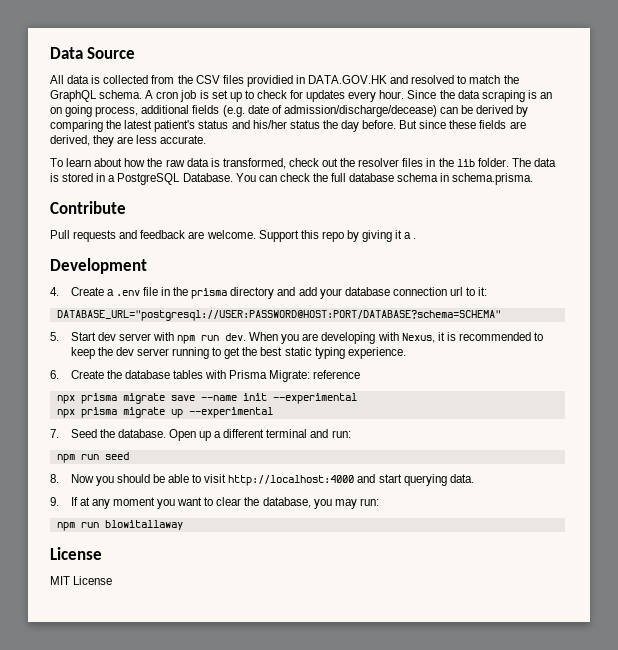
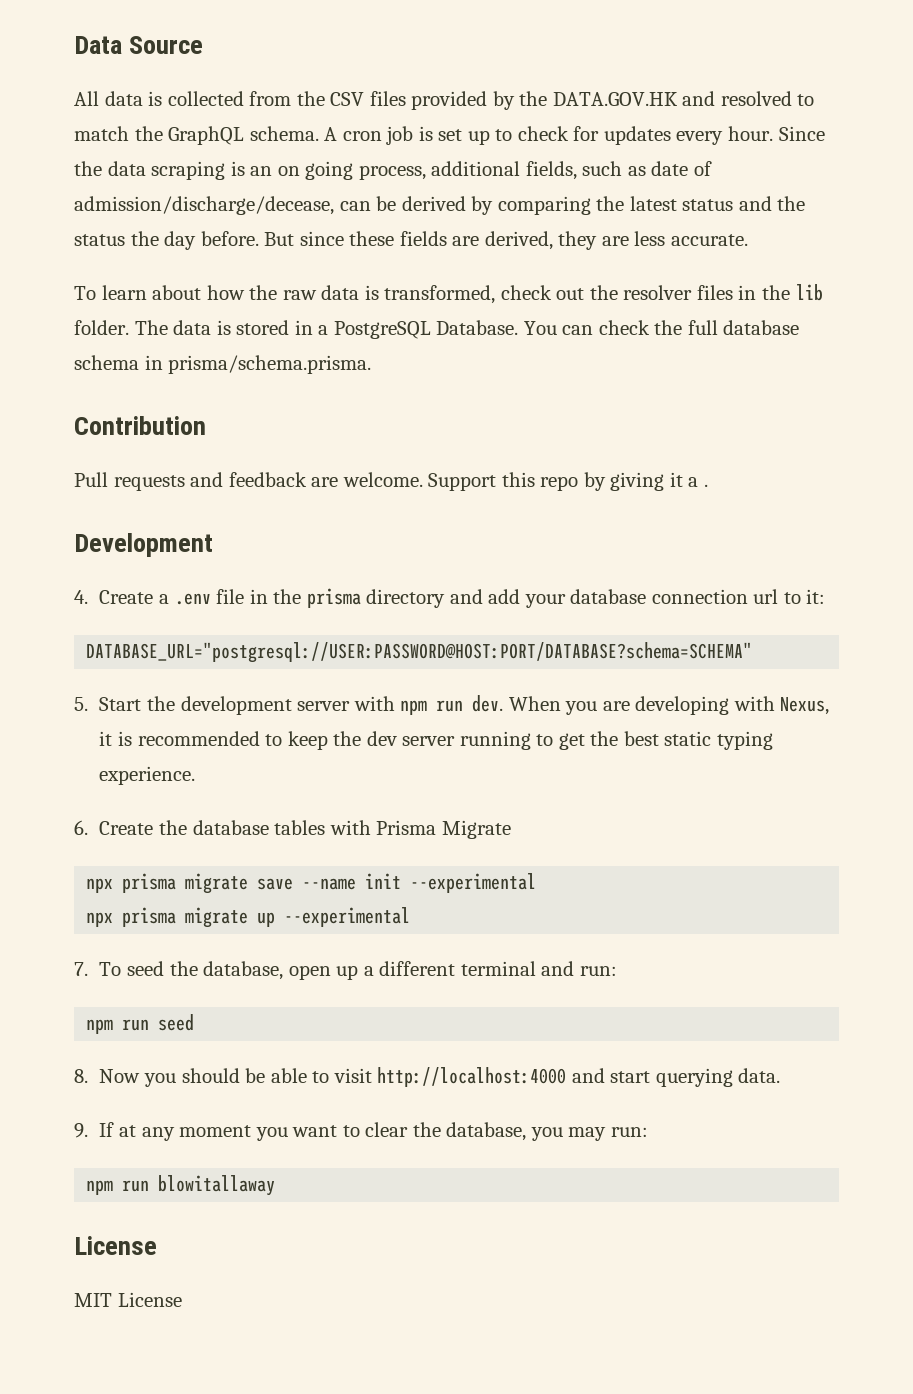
- All data is collected from the CSV files providied in DATA.GOV.HK and resolved to match the GraphQL schema.
+ All data is collected from the CSV files provided by the DATA.GOV.HK and resolved to match the GraphQL schema.
- Since the data scraping is an on going process, additional fields (e.g. date of admission/discharge/decease) can be derived by comparing the latest patient's status and his/her status the day before.
+ Since the data scraping is an on going process, additional fields, such as date of admission/discharge/decease, can be derived by comparing the latest status and the status the day before.
- You can check the full database schema in schema.prisma.
- Contribute
+ You can check the full database schema in prisma/schema.prisma.
+ Contribution
- 5. Start dev server with npm run dev.
+ 5. Start the development server with npm run dev.
- 6. Create the database tables with Prisma Migrate: reference
+ 6. Create the database tables with Prisma Migrate
- 7. Seed the database. Open up a different terminal and run:
+ 7. To seed the database, open up a different terminal and run:

